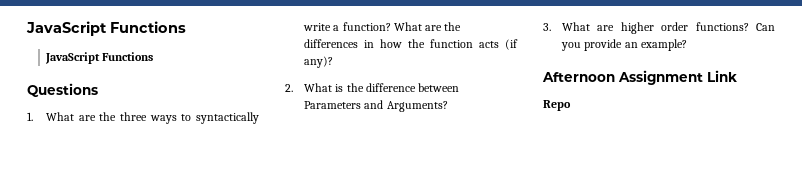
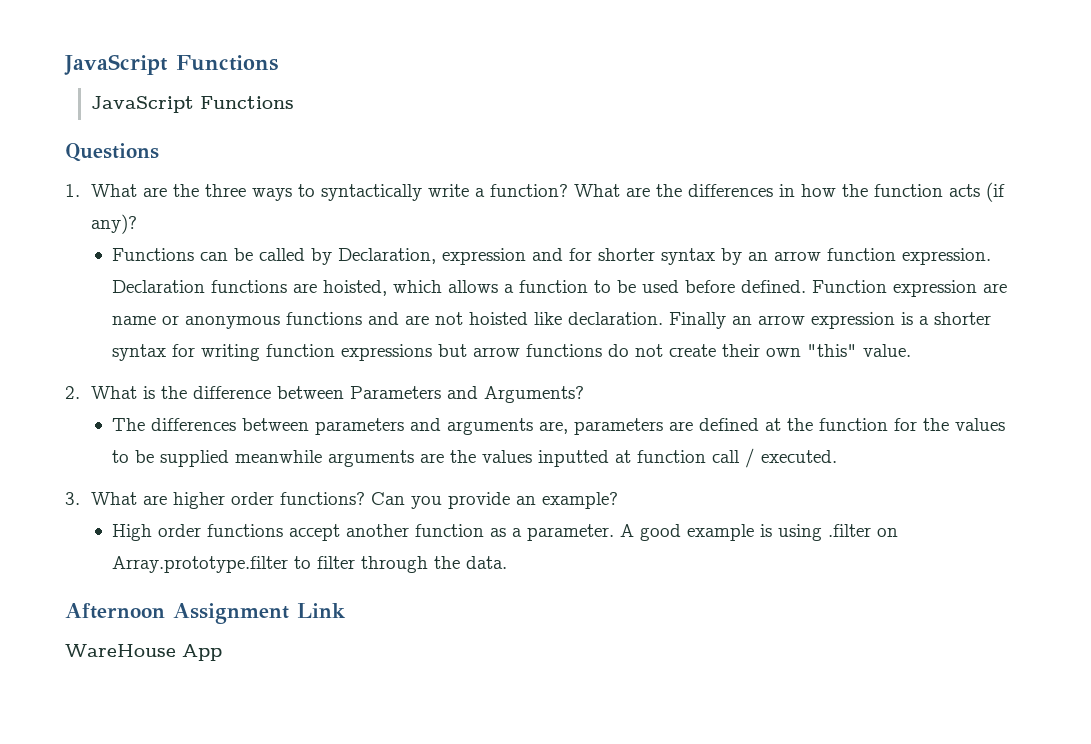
+ Functions can be called by Declaration, expression and for shorter syntax by an arrow function expression. Declaration functions are hoisted, which allows a function to be used before defined. Function expression are name or anonymous functions and are not hoisted like declaration. Finally an arrow expression is a shorter syntax for writing function expressions but arrow functions do not create their own "this" value.
+ The differences between parameters and arguments are, parameters are defined at the function for the values to be supplied meanwhile arguments are the values inputted at function call / executed.
+ High order functions accept another function as a parameter. A good example is using .filter on Array.prototype.filter to filter through the data.
- Repo
+ WareHouse App

